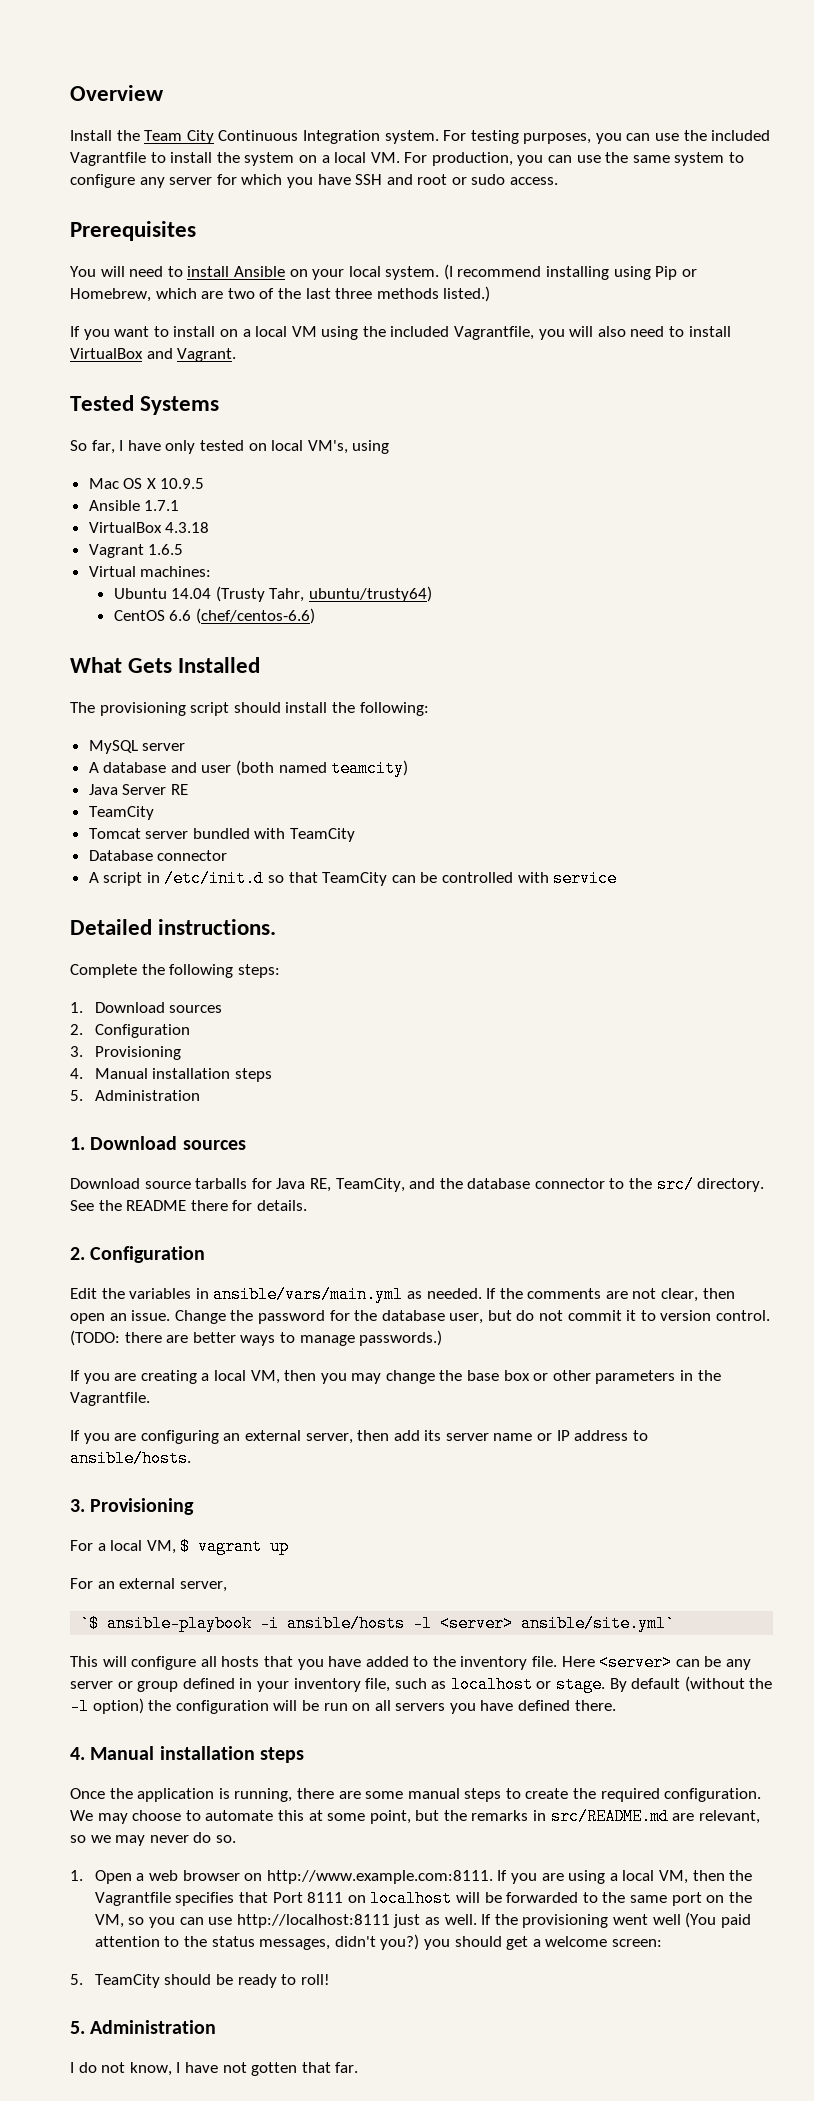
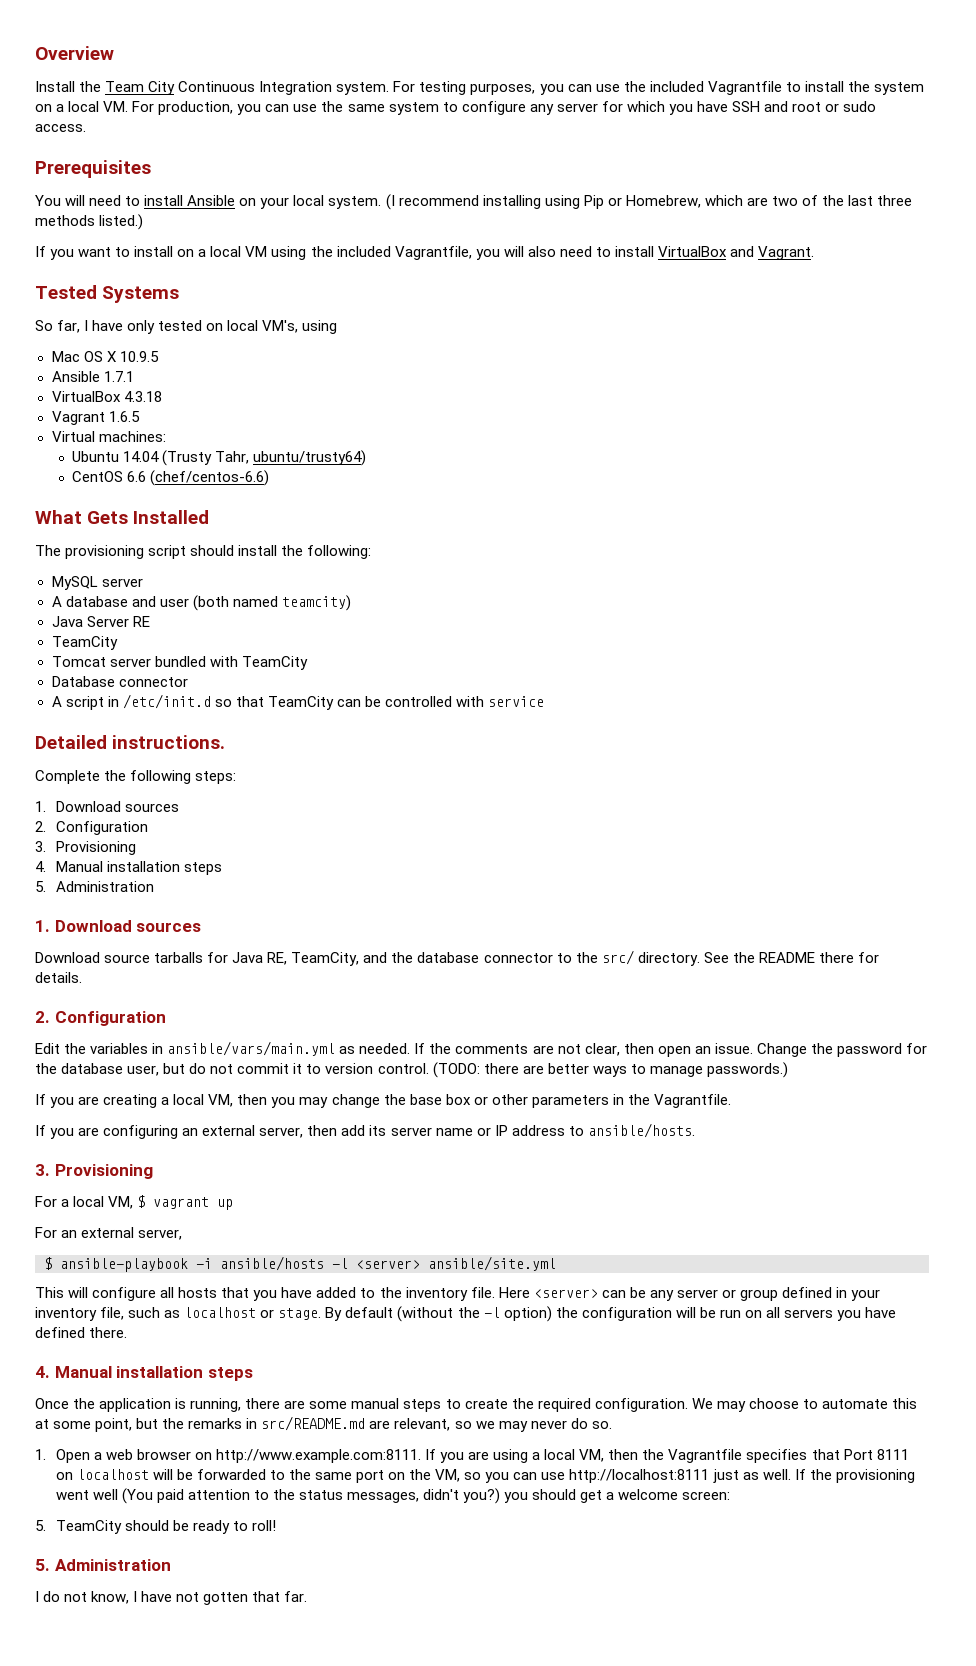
- `$ ansible-playbook -i ansible/hosts -l <server> ansible/site.yml`
+ $ ansible-playbook -i ansible/hosts -l <server> ansible/site.yml

